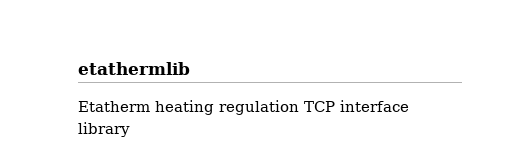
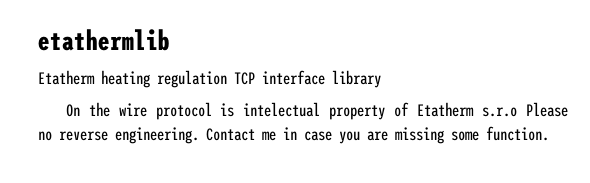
+ On the wire protocol is intelectual property of Etatherm s.r.o Please no reverse engineering. Contact me in case you are missing some function.

